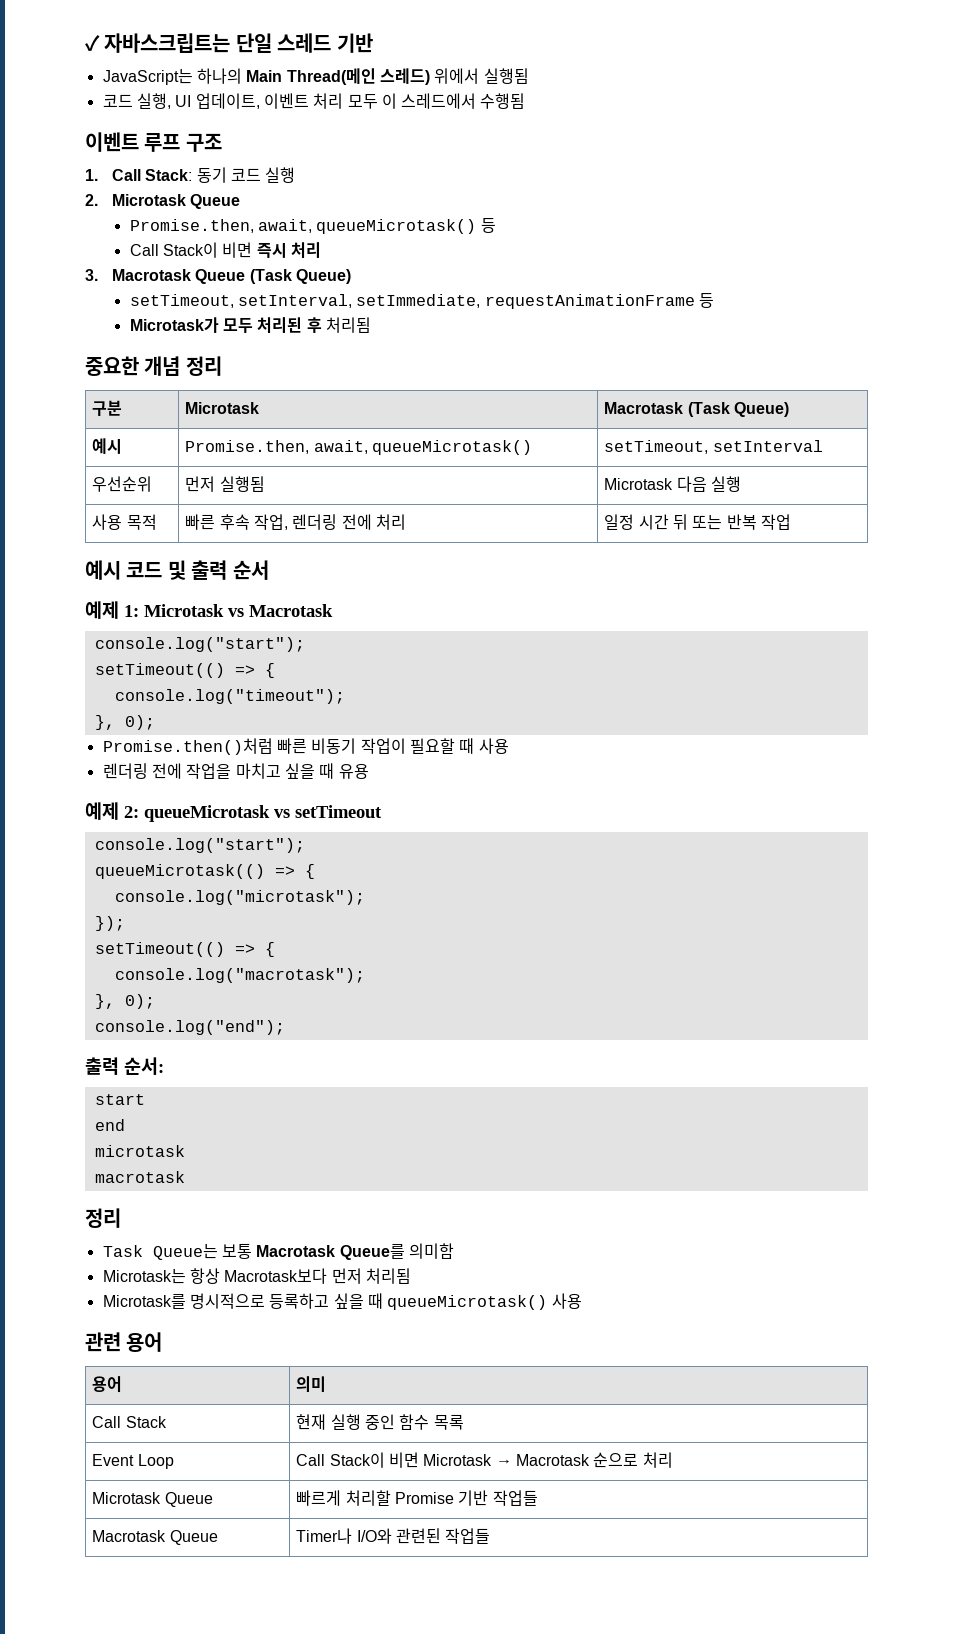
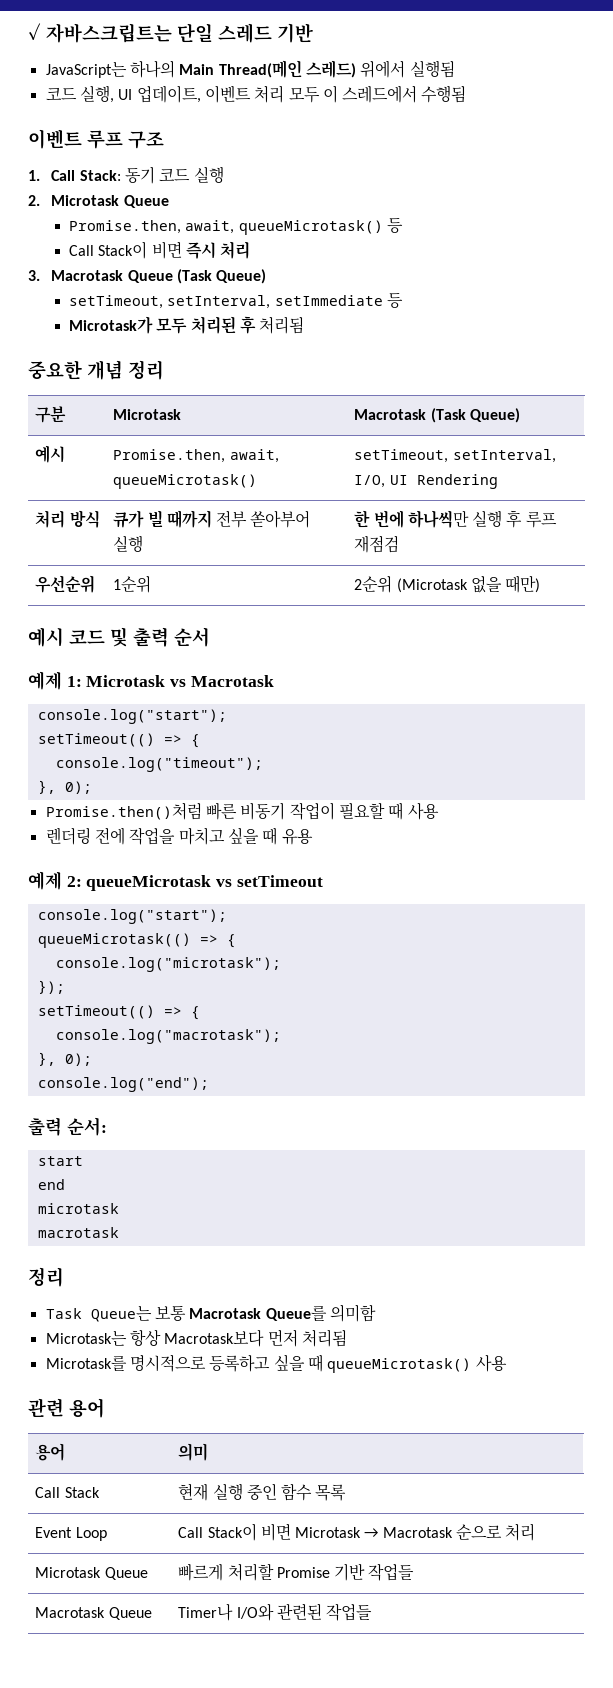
- setTimeout, setInterval, setImmediate, requestAnimationFrame 등
+ setTimeout, setInterval, setImmediate 등
- 예시 | Promise.then, await, queueMicrotask() | setTimeout, setInterval
- 우선순위 | 먼저 실행됨 | Microtask 다음 실행
- 사용 목적 | 빠른 후속 작업, 렌더링 전에 처리 | 일정 시간 뒤 또는 반복 작업
+ 예시 | Promise.then, await, queueMicrotask() | setTimeout, setInterval, I/O, UI Rendering
+ 처리 방식 | 큐가 빌 때까지 전부 쏟아부어 실행 | 한 번에 하나씩만 실행 후 루프 재점검
+ 우선순위 | 1순위 | 2순위 (Microtask 없을 때만)

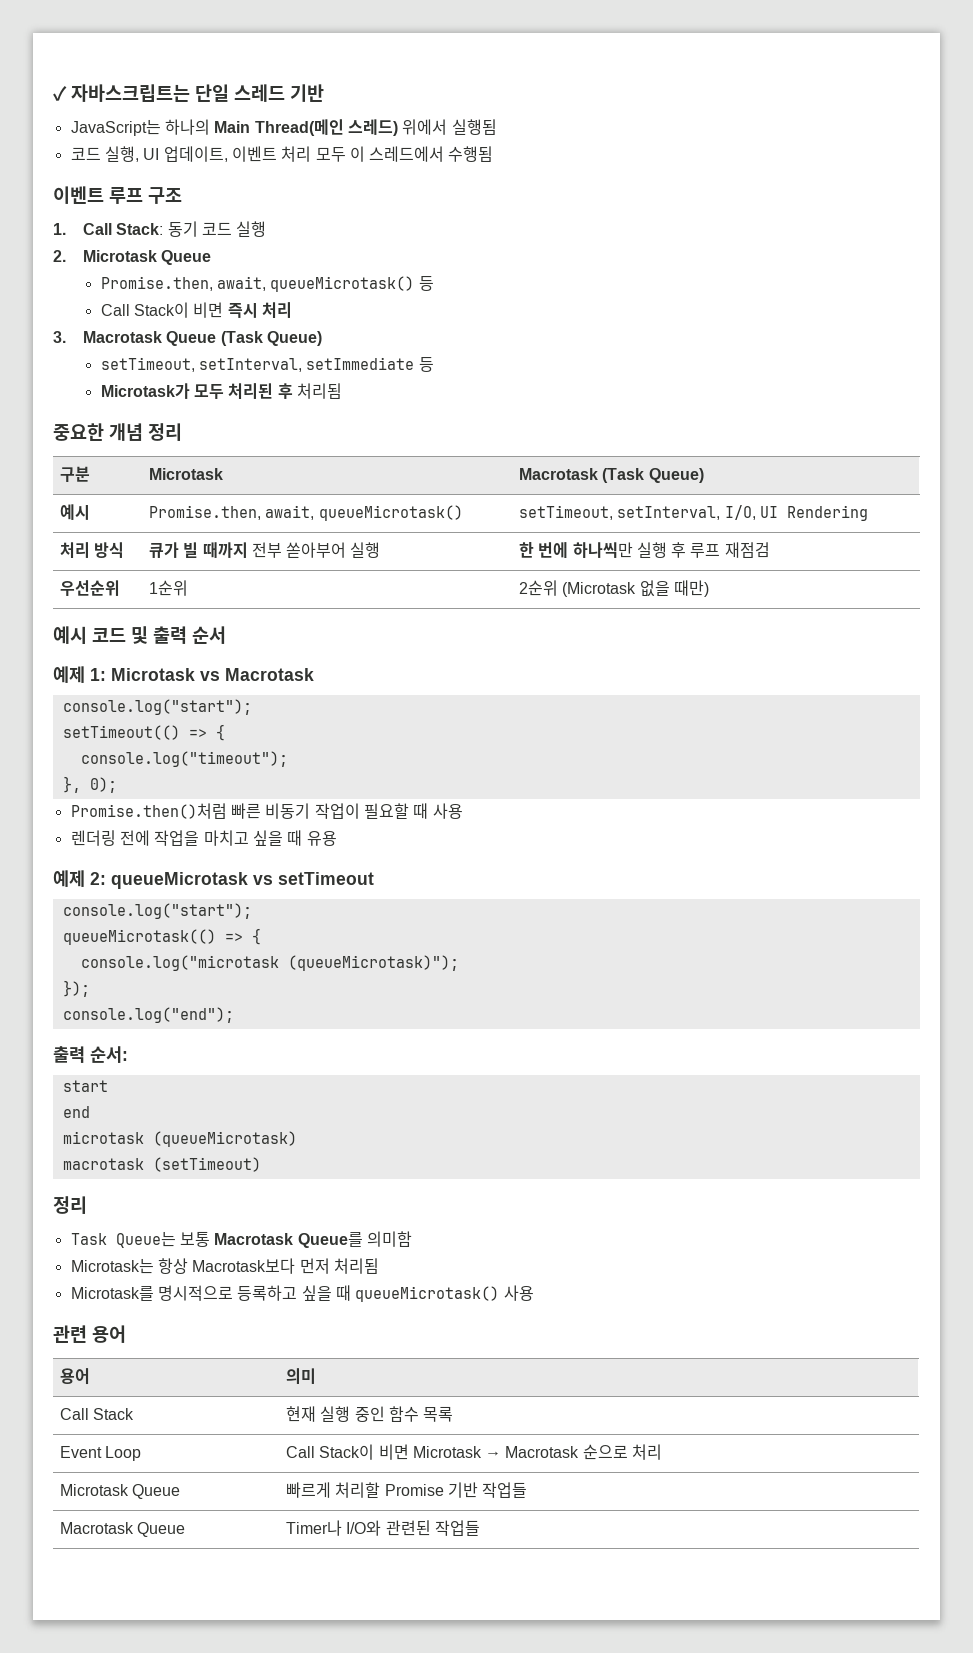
- console.log("microtask");
+ console.log("microtask (queueMicrotask)");
  });
- setTimeout(() => {
- console.log("macrotask");
- }, 0);
- microtask
+ microtask (queueMicrotask)
- macrotask
+ macrotask (setTimeout)

